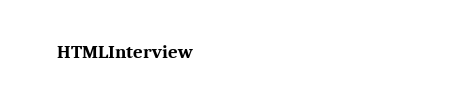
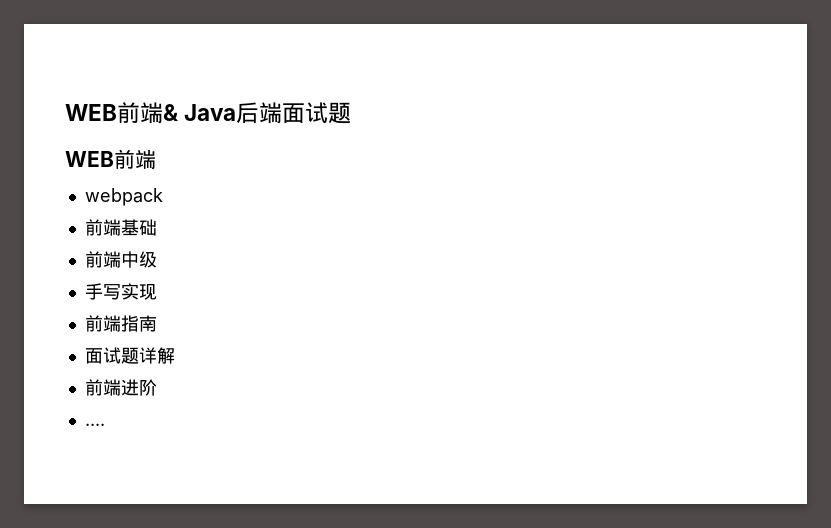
- HTMLInterview
+ WEB前端& Java后端面试题
+ WEB前端
+ webpack
+ 前端基础
+ 前端中级
+ 手写实现
+ 前端指南
+ 面试题详解
+ 前端进阶
+ ....

